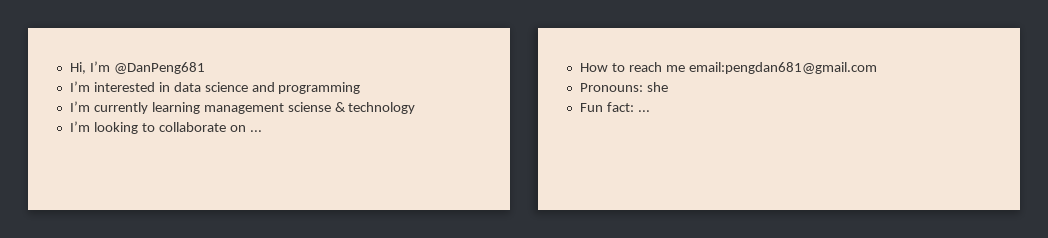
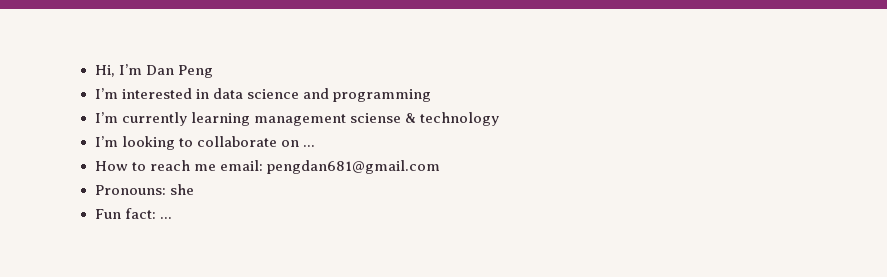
- Hi, I’m @DanPeng681
+ Hi, I’m Dan Peng
- How to reach me email:pengdan681@gmail.com
+ How to reach me email: pengdan681@gmail.com

